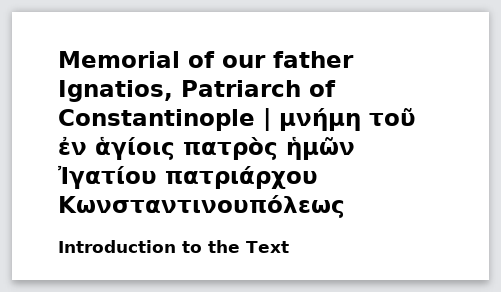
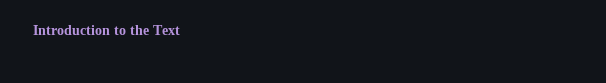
- Memorial of our father Ignatios, Patriarch of Constantinople | μνήμη τοῦ ἐν ἁγίοις πατρὸς ἡμῶν Ἰγατίου πατριάρχου Κωνσταντινουπόλεως

